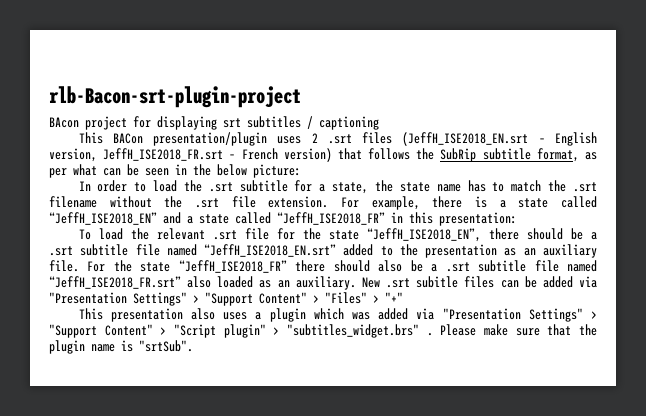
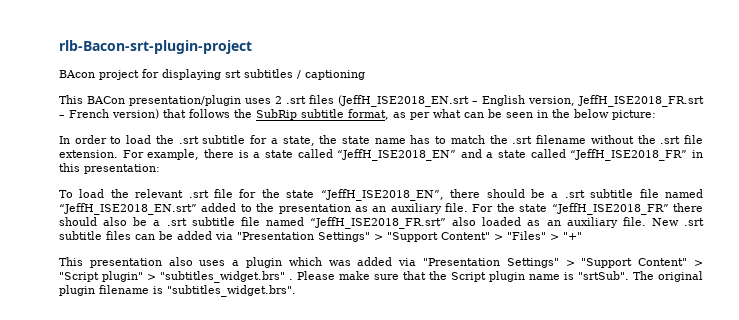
- For the state “JeffH_ISE2018_FR” there should also be a .srt subtitle file named “JeffH_ISE2018_FR.srt” also loaded as an auxiliary.
+ For the state “JeffH_ISE2018_FR” there should also be a .srt subtitle file named “JeffH_ISE2018_FR.srt” also loaded as an auxiliary file.
- New .srt subitle files can be added via "Presentation Settings" > "Support Content" > "Files" > "+"
+ New .srt subtitle files can be added via "Presentation Settings" > "Support Content" > "Files" > "+"
- Please make sure that the plugin name is "srtSub".
+ Please make sure that the Script plugin name is "srtSub".
+ The original plugin filename is "subtitles_widget.brs".

